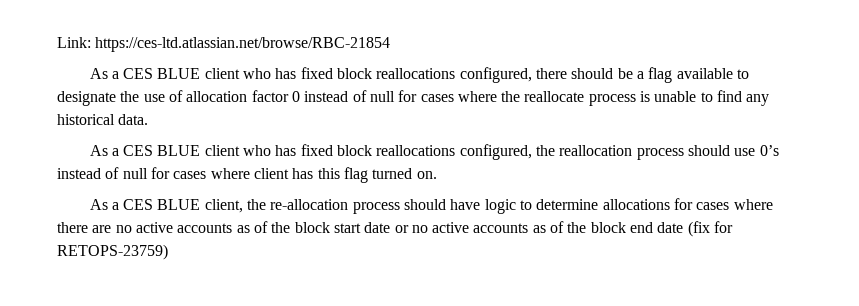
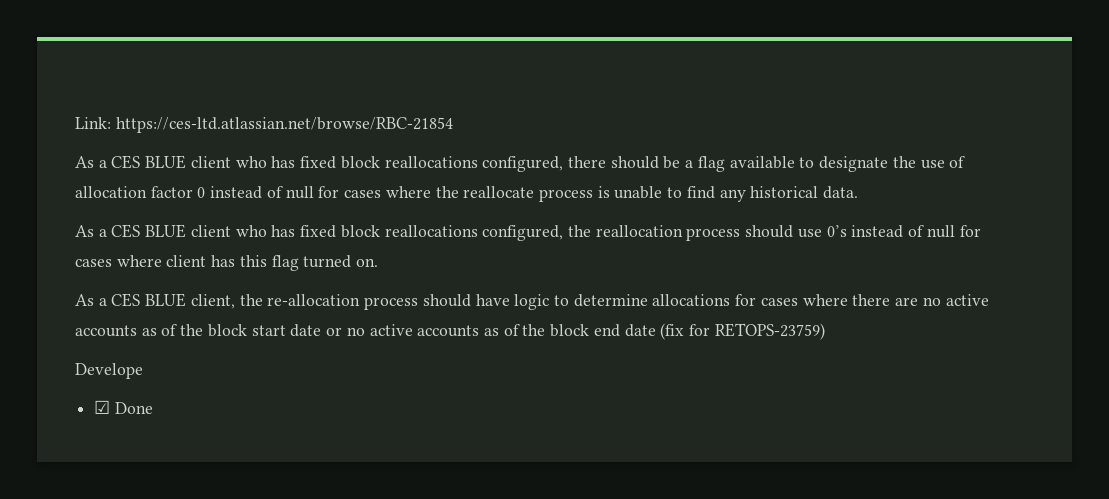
+ Develope
+ ☑ Done

